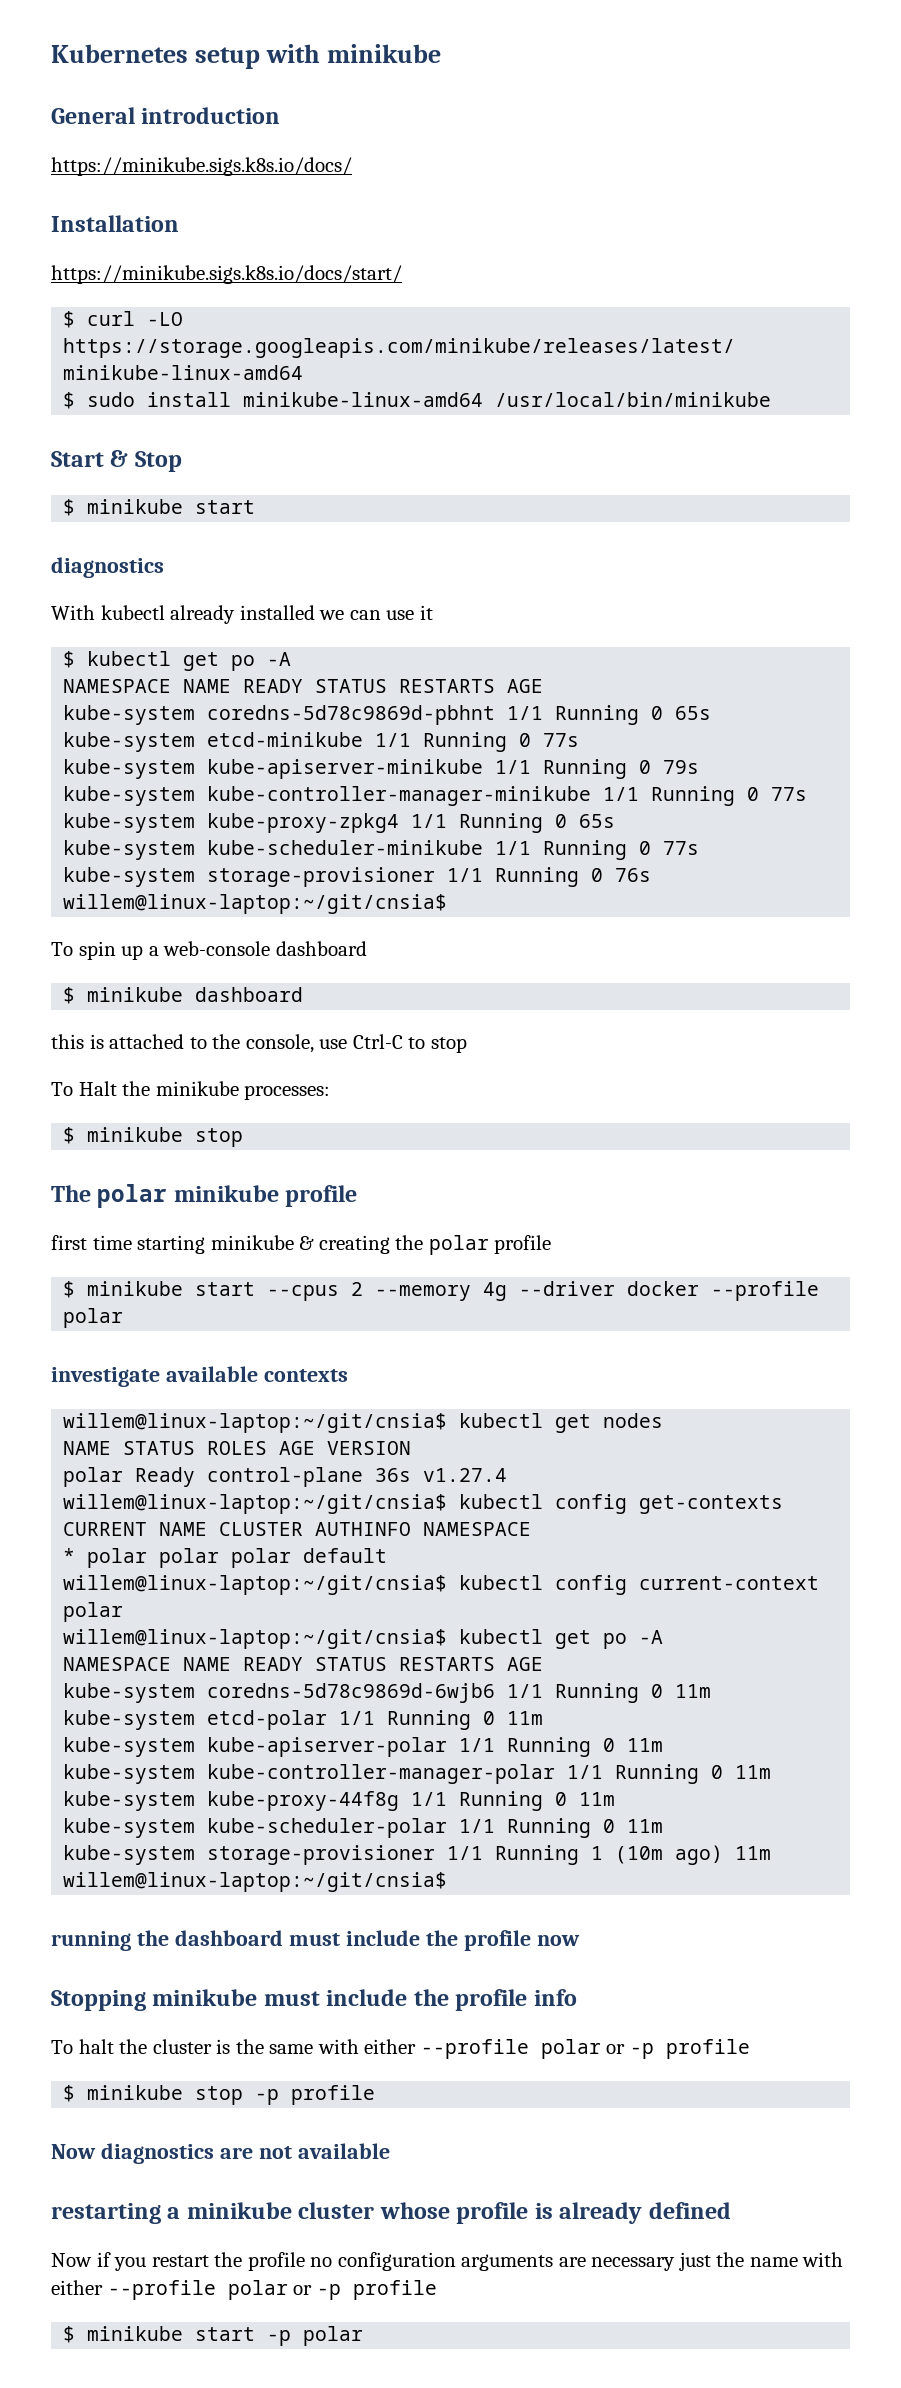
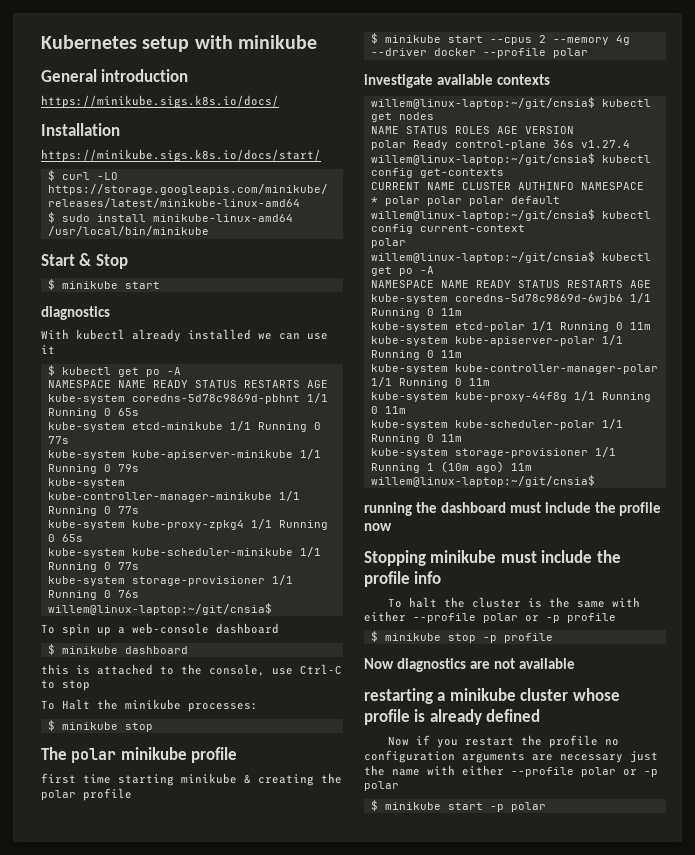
- Now if you restart the profile no configuration arguments are necessary just the name with either --profile polar or -p profile
+ Now if you restart the profile no configuration arguments are necessary just the name with either --profile polar or -p polar

